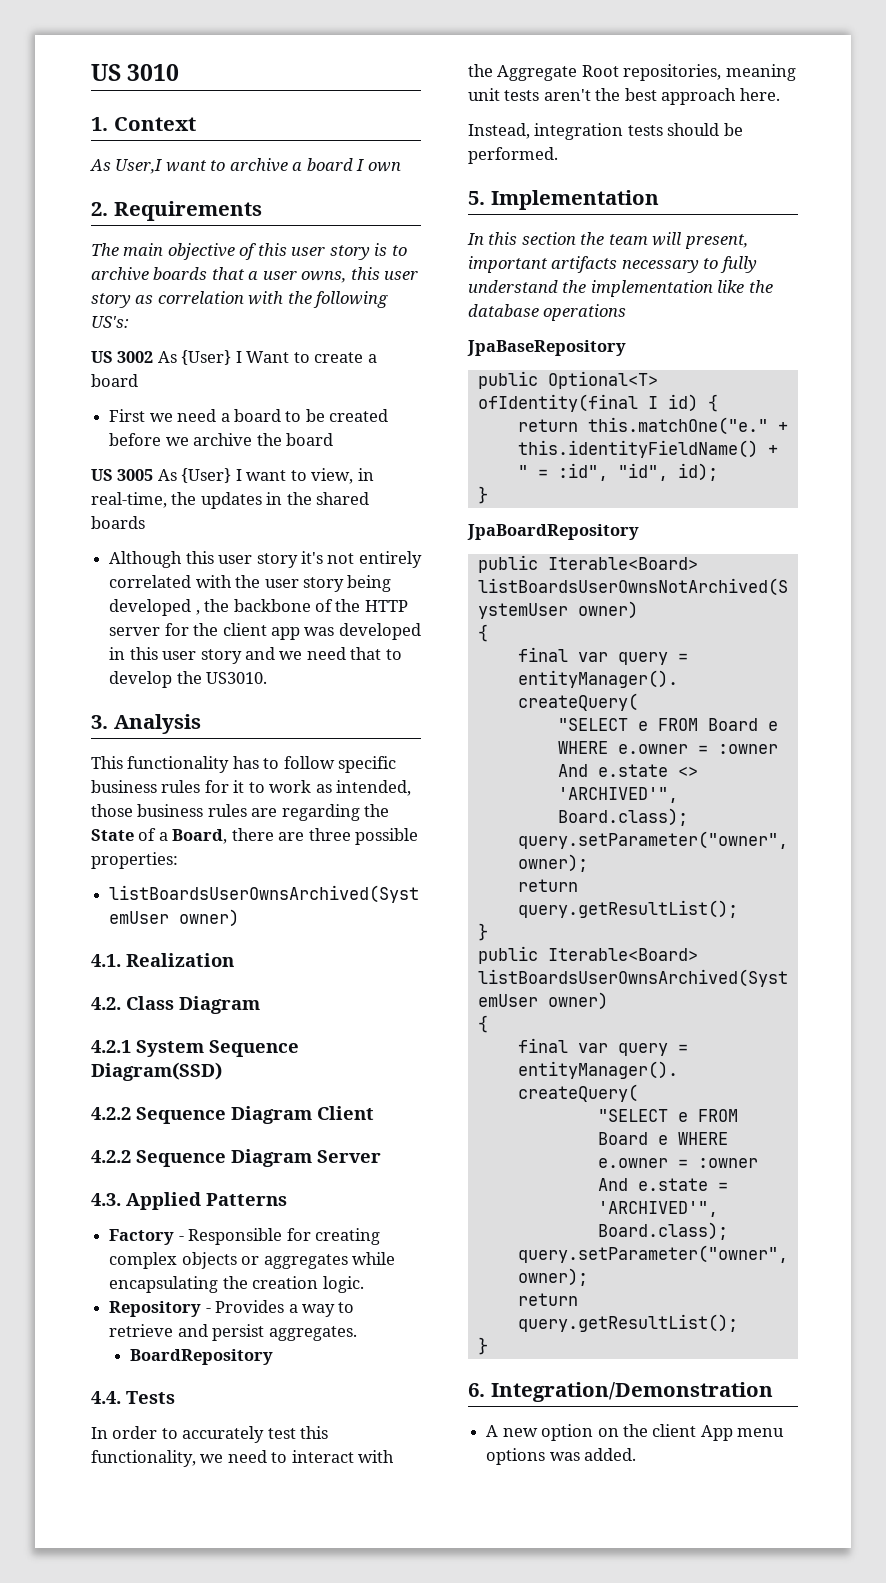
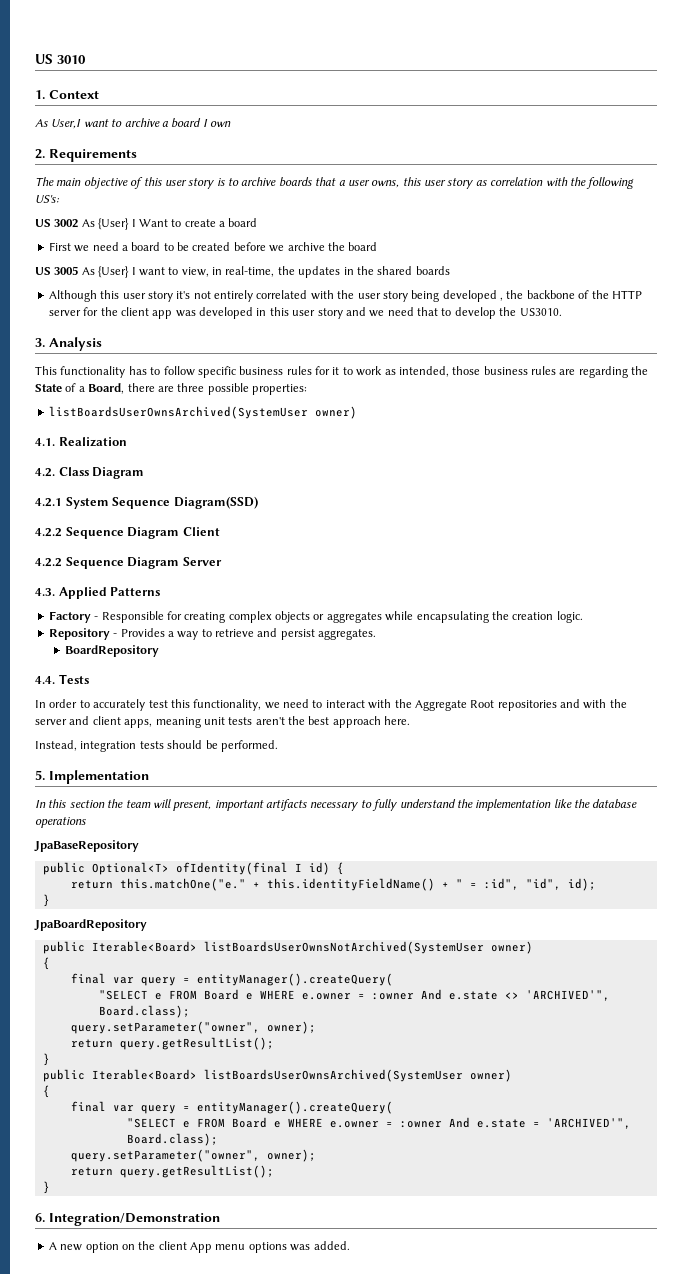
- In order to accurately test this functionality, we need to interact with the Aggregate Root repositories, meaning unit tests aren't the best approach here.
+ In order to accurately test this functionality, we need to interact with the Aggregate Root repositories and with the server and client apps, meaning unit tests aren't the best approach here.

